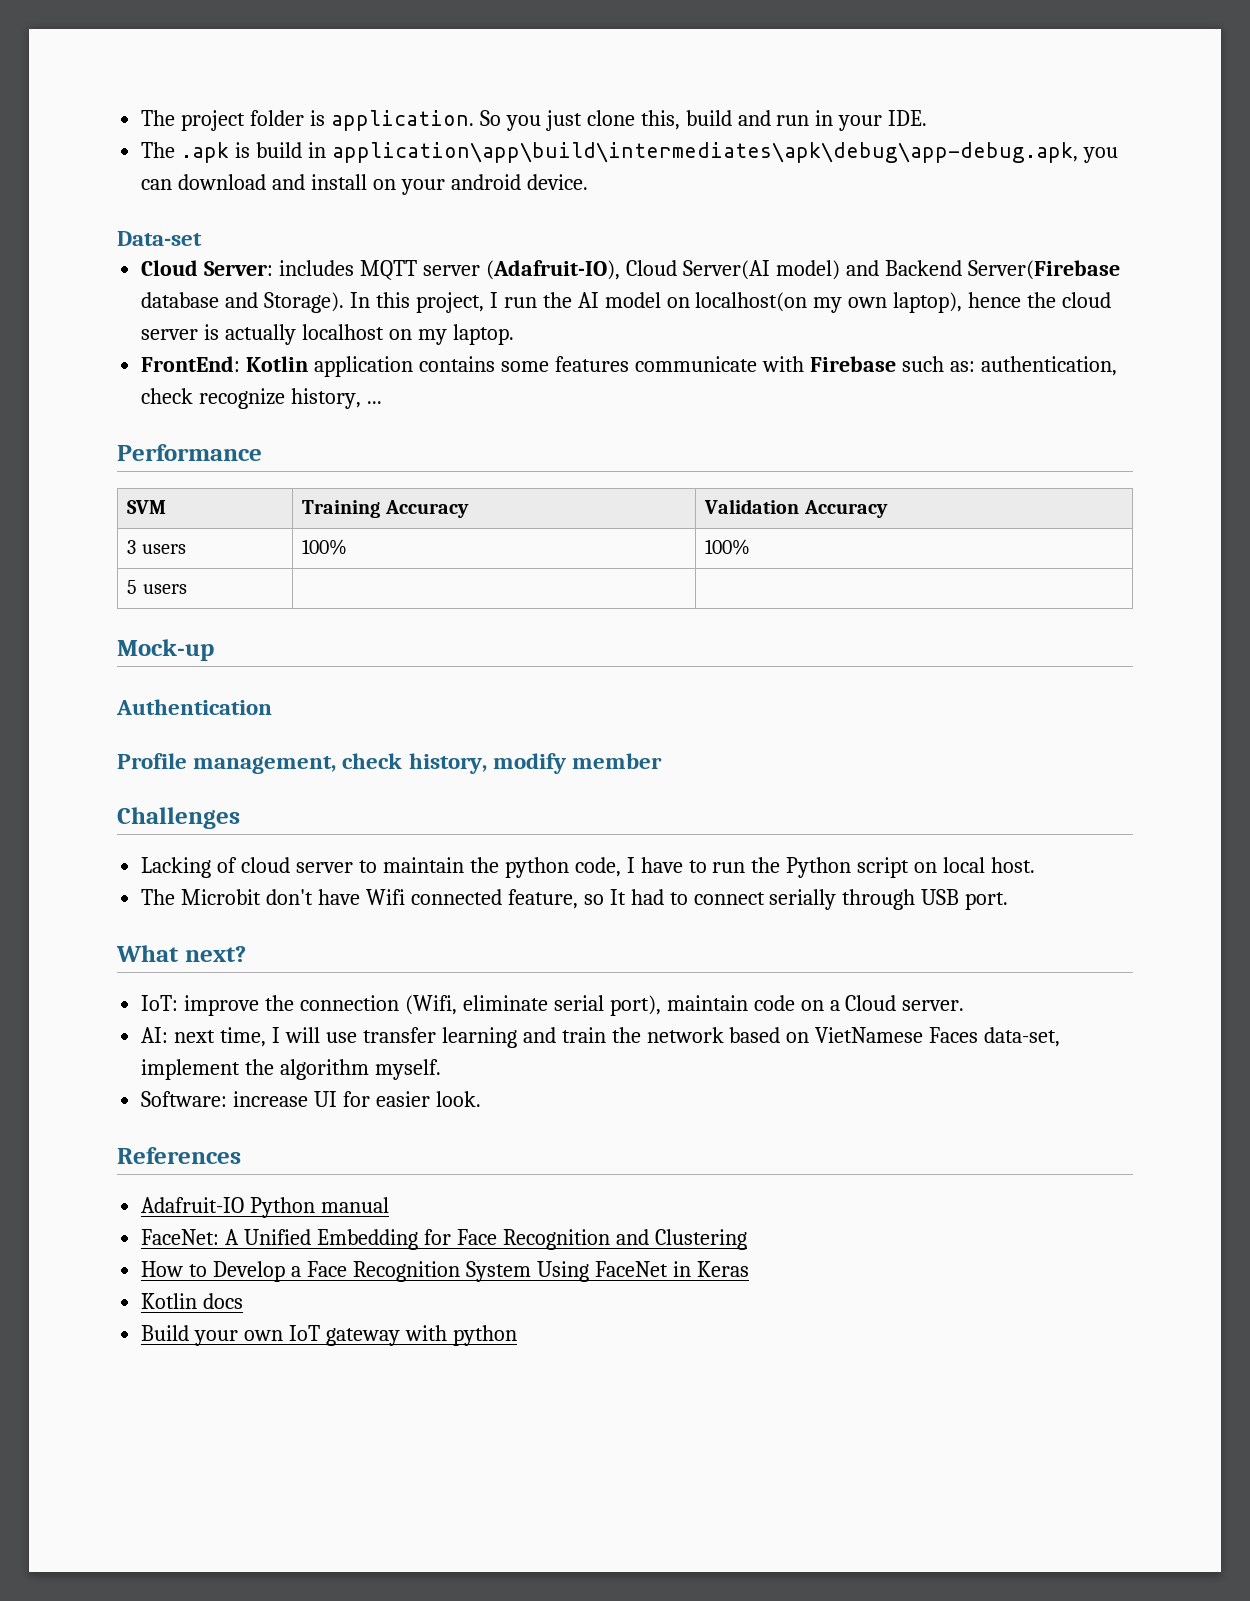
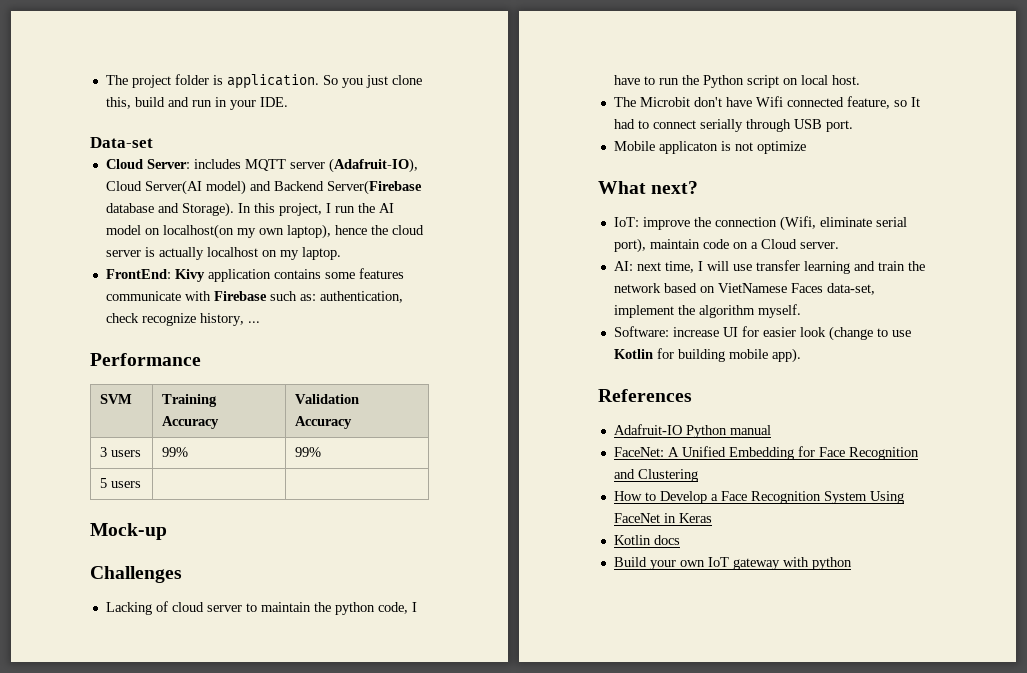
- The .apk is build in application\app\build\intermediates\apk\debug\app-debug.apk, you can download and install on your android device.
- FrontEnd: Kotlin application contains some features communicate with Firebase such as: authentication, check recognize history, ...
+ FrontEnd: Kivy application contains some features communicate with Firebase such as: authentication, check recognize history, ...
- 3 users | 100% | 100%
+ 3 users | 99% | 99%
- Authentication
- Profile management, check history, modify member
+ Mobile applicaton is not optimize
- Software: increase UI for easier look.
+ Software: increase UI for easier look (change to use Kotlin for building mobile app).

